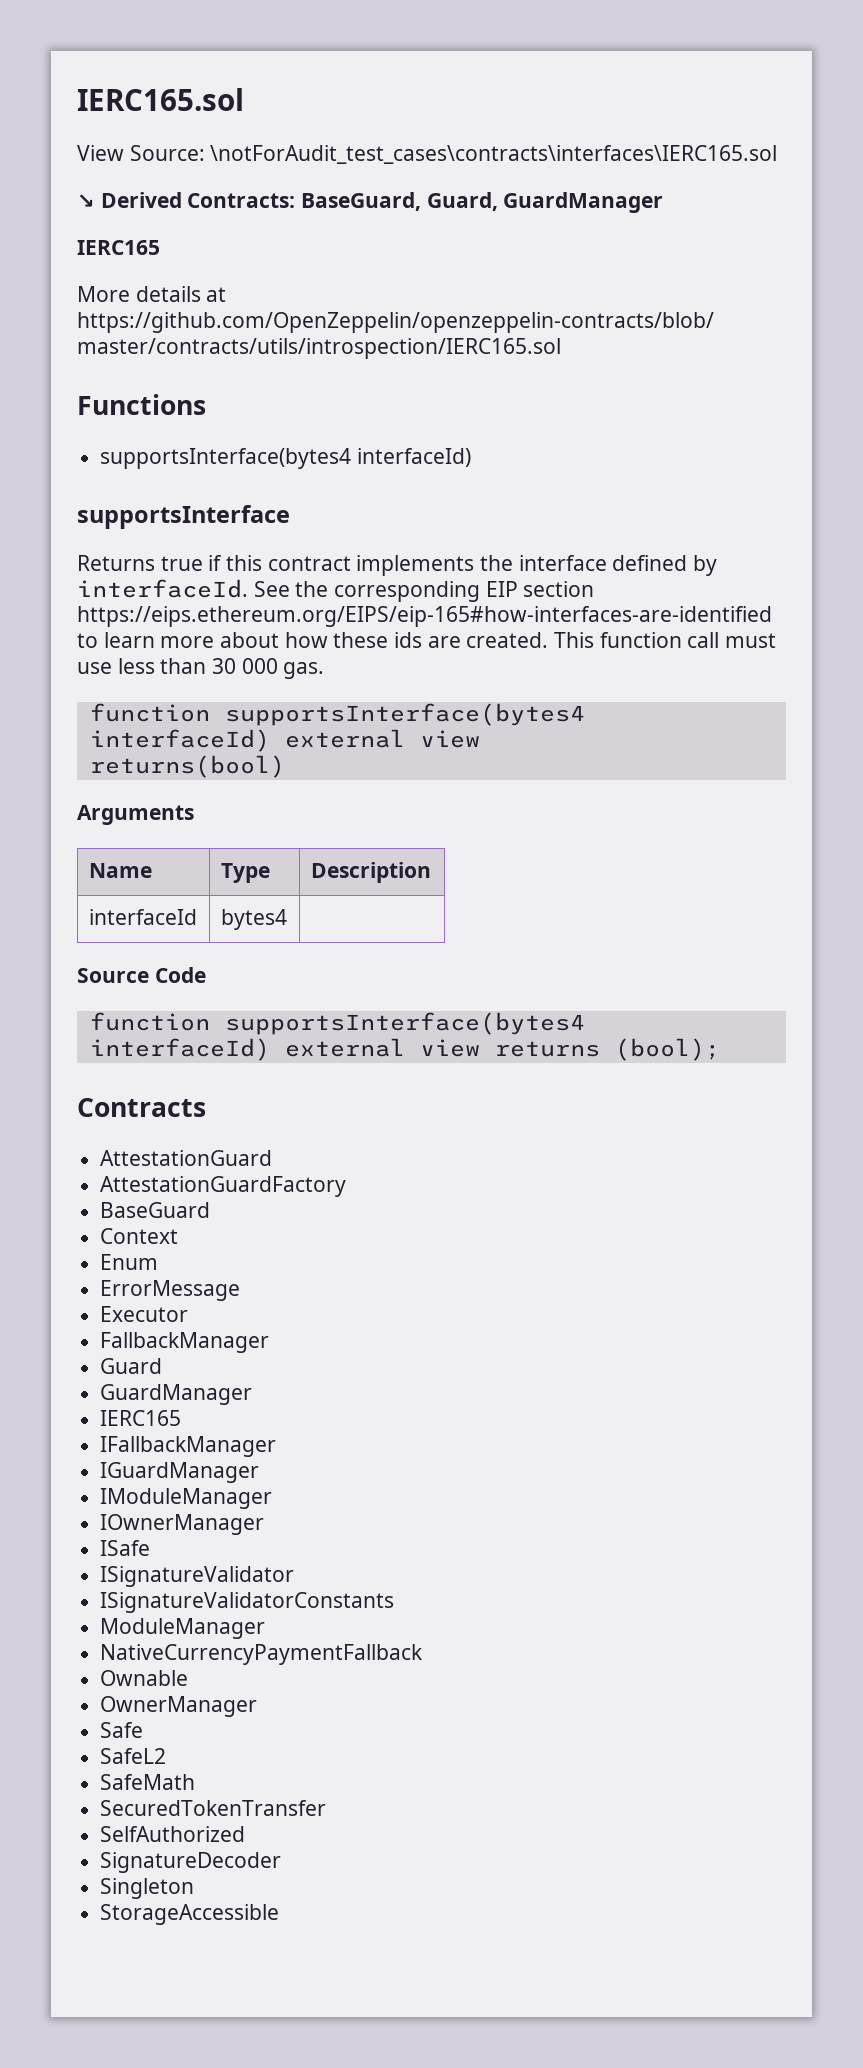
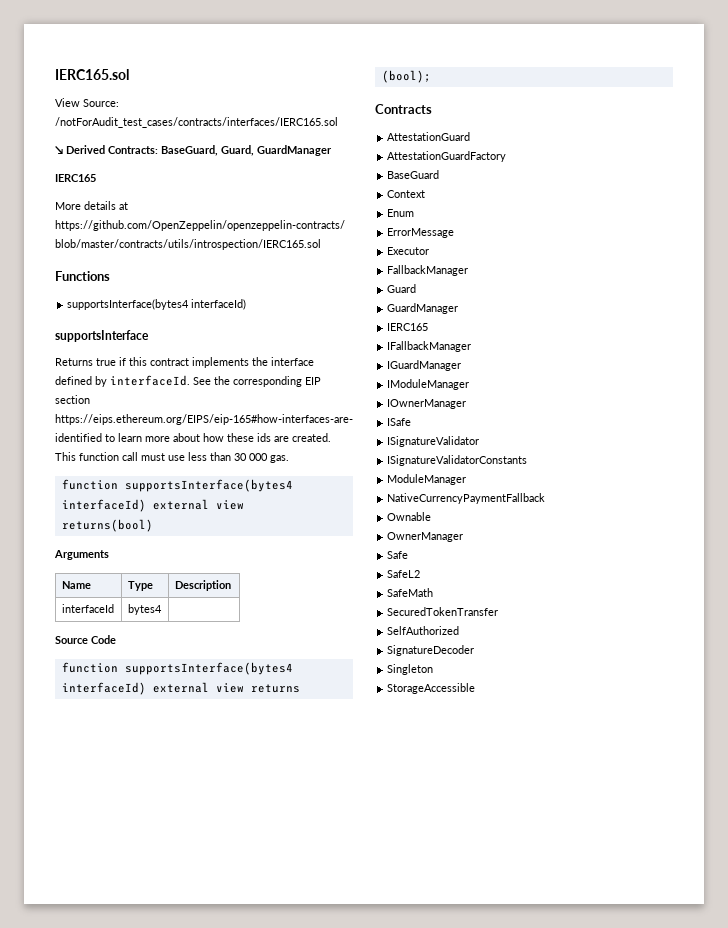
- View Source: \notForAudit_test_cases\contracts\interfaces\IERC165.sol
+ View Source: /notForAudit_test_cases/contracts/interfaces/IERC165.sol

